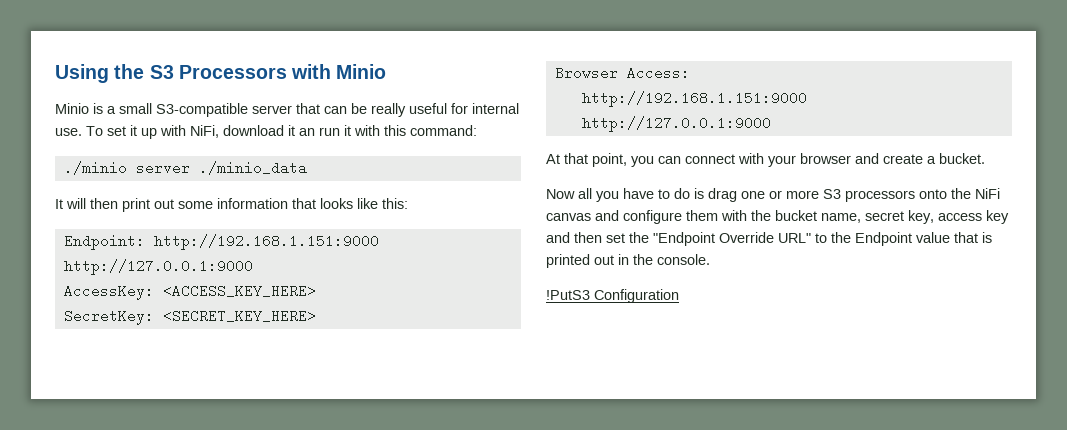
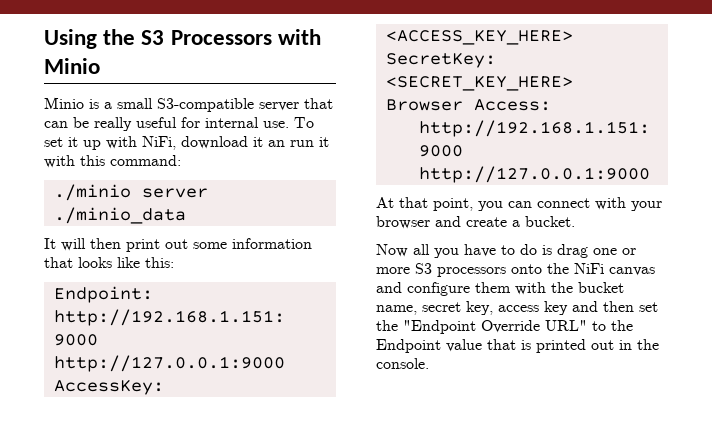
- !PutS3 Configuration

